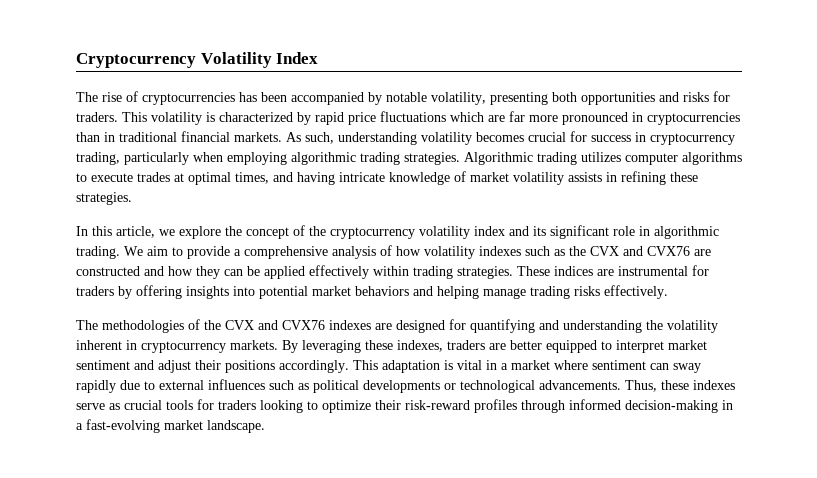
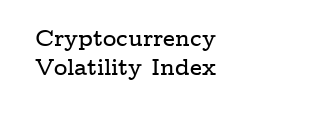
- The rise of cryptocurrencies has been accompanied by notable volatility, presenting both opportunities and risks for traders. This volatility is characterized by rapid price fluctuations which are far more pronounced in cryptocurrencies than in traditional financial markets. As such, understanding volatility becomes crucial for success in cryptocurrency trading, particularly when employing algorithmic trading strategies. Algorithmic trading utilizes computer algorithms to execute trades at optimal times, and having intricate knowledge of market volatility assists in refining these strategies.
- In this article, we explore the concept of the cryptocurrency volatility index and its significant role in algorithmic trading. We aim to provide a comprehensive analysis of how volatility indexes such as the CVX and CVX76 are constructed and how they can be applied effectively within trading strategies. These indices are instrumental for traders by offering insights into potential market behaviors and helping manage trading risks effectively.
- The methodologies of the CVX and CVX76 indexes are designed for quantifying and understanding the volatility inherent in cryptocurrency markets. By leveraging these indexes, traders are better equipped to interpret market sentiment and adjust their positions accordingly. This adaptation is vital in a market where sentiment can sway rapidly due to external influences such as political developments or technological advancements. Thus, these indexes serve as crucial tools for traders looking to optimize their risk-reward profiles through informed decision-making in a fast-evolving market landscape.

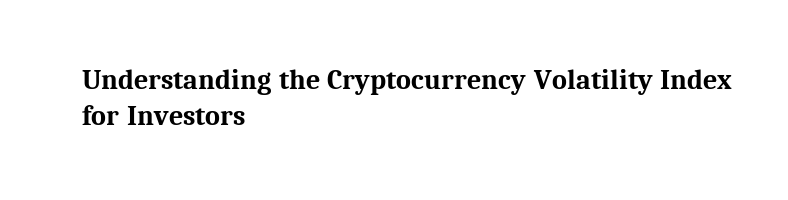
- Cryptocurrency Volatility Index
+ Understanding the Cryptocurrency Volatility Index for Investors

